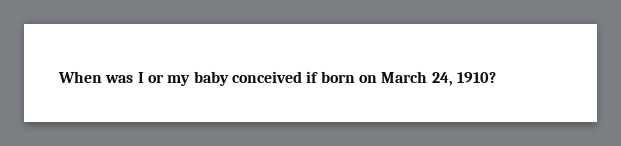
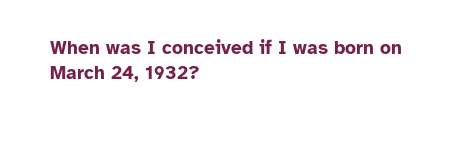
- When was I or my baby conceived if born on March 24, 1910?
+ When was I conceived if I was born on March 24, 1932?

